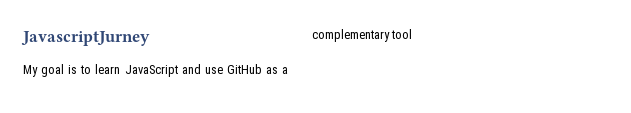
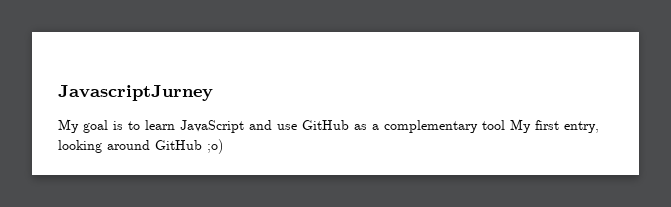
- My goal is to learn JavaScript and use GitHub as a complementary tool
+ My goal is to learn JavaScript and use GitHub as a complementary tool My first entry, looking around GitHub ;o)

